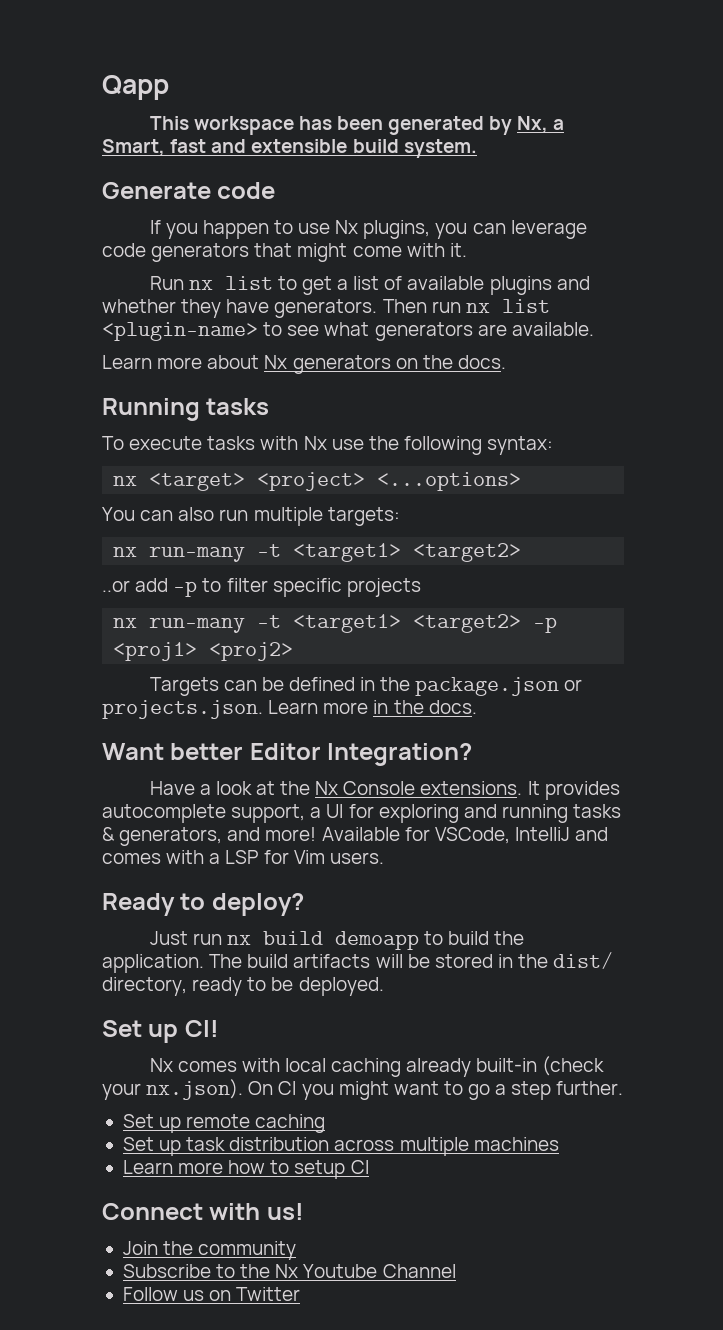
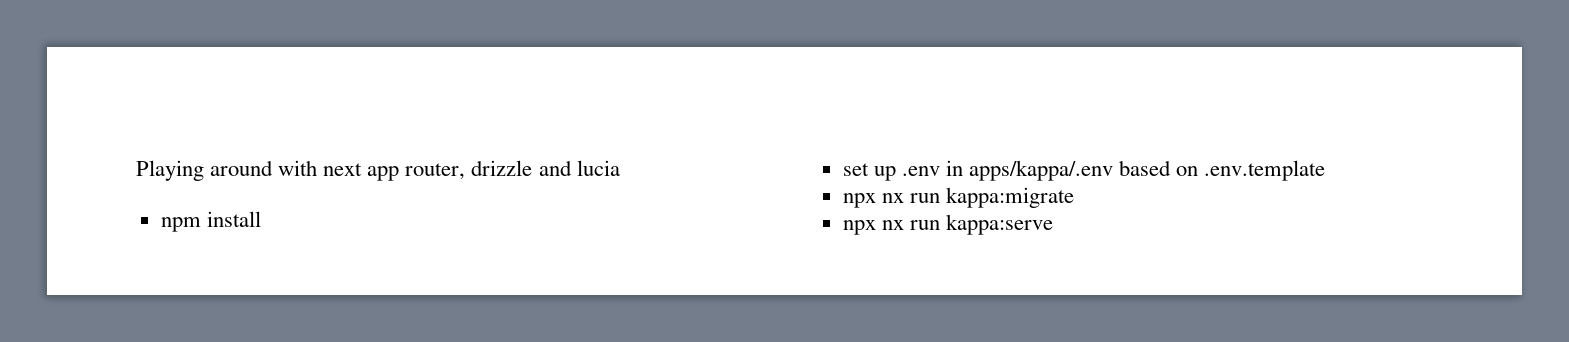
- Qapp
- This workspace has been generated by Nx, a Smart, fast and extensible build system.
- Generate code
- If you happen to use Nx plugins, you can leverage code generators that might come with it.
- Run nx list to get a list of available plugins and whether they have generators. Then run nx list <plugin-name> to see what generators are available.
- Learn more about Nx generators on the docs.
- Running tasks
- To execute tasks with Nx use the following syntax:
- nx <target> <project> <...options>
- You can also run multiple targets:
- nx run-many -t <target1> <target2>
- ..or add -p to filter specific projects
- nx run-many -t <target1> <target2> -p <proj1> <proj2>
- Targets can be defined in the package.json or projects.json. Learn more in the docs.
- Want better Editor Integration?
- Have a look at the Nx Console extensions. It provides autocomplete support, a UI for exploring and running tasks & generators, and more! Available for VSCode, IntelliJ and comes with a LSP for Vim users.
- Ready to deploy?
- Just run nx build demoapp to build the application. The build artifacts will be stored in the dist/ directory, ready to be deployed.
- Set up CI!
- Nx comes with local caching already built-in (check your nx.json). On CI you might want to go a step further.
- Set up remote caching
- Set up task distribution across multiple machines
- Learn more how to setup CI
- Connect with us!
- Join the community
- Subscribe to the Nx Youtube Channel
- Follow us on Twitter
+ Playing around with next app router, drizzle and lucia
+ npm install
+ set up .env in apps/kappa/.env based on .env.template
+ npx nx run kappa:migrate
+ npx nx run kappa:serve

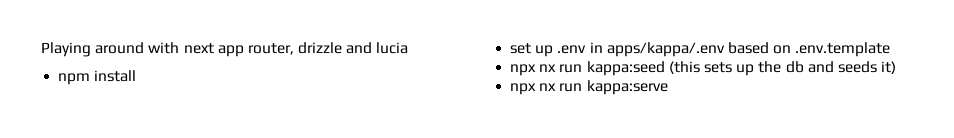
- npx nx run kappa:migrate
+ npx nx run kappa:seed (this sets up the db and seeds it)

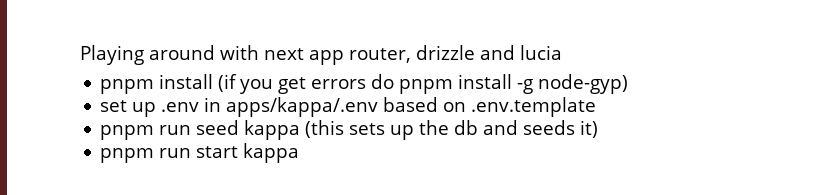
- npm install
+ pnpm install (if you get errors do pnpm install -g node-gyp)
- npx nx run kappa:seed (this sets up the db and seeds it)
+ pnpm run seed kappa (this sets up the db and seeds it)
- npx nx run kappa:serve
+ pnpm run start kappa

